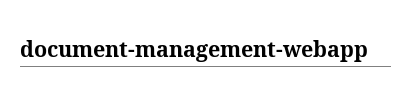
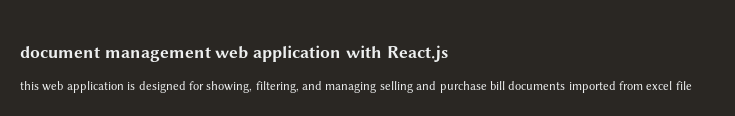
- document-management-webapp
+ document management web application with React.js
+ this web application is designed for showing, filtering, and managing selling and purchase bill documents imported from excel file

